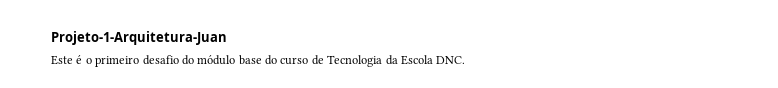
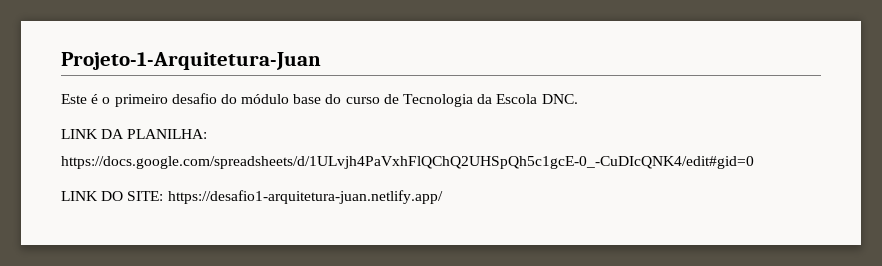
+ LINK DA PLANILHA: https://docs.google.com/spreadsheets/d/1ULvjh4PaVxhFlQChQ2UHSpQh5c1gcE-0_-CuDIcQNK4/edit#gid=0
+ LINK DO SITE: https://desafio1-arquitetura-juan.netlify.app/

